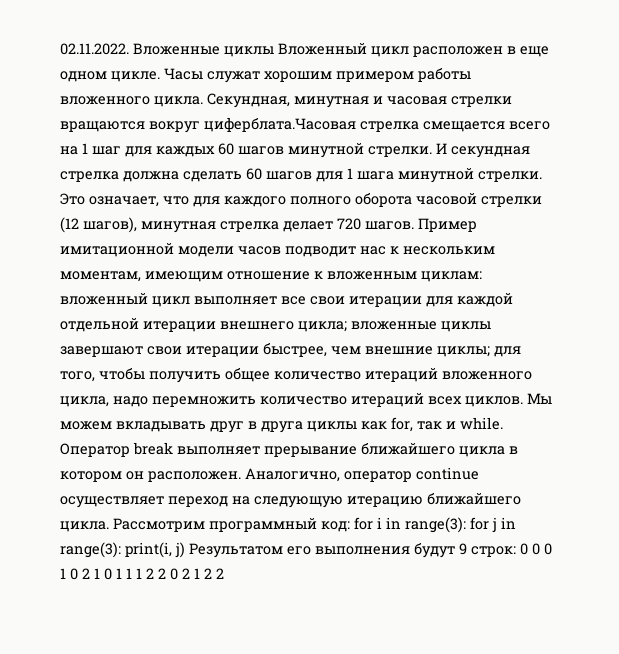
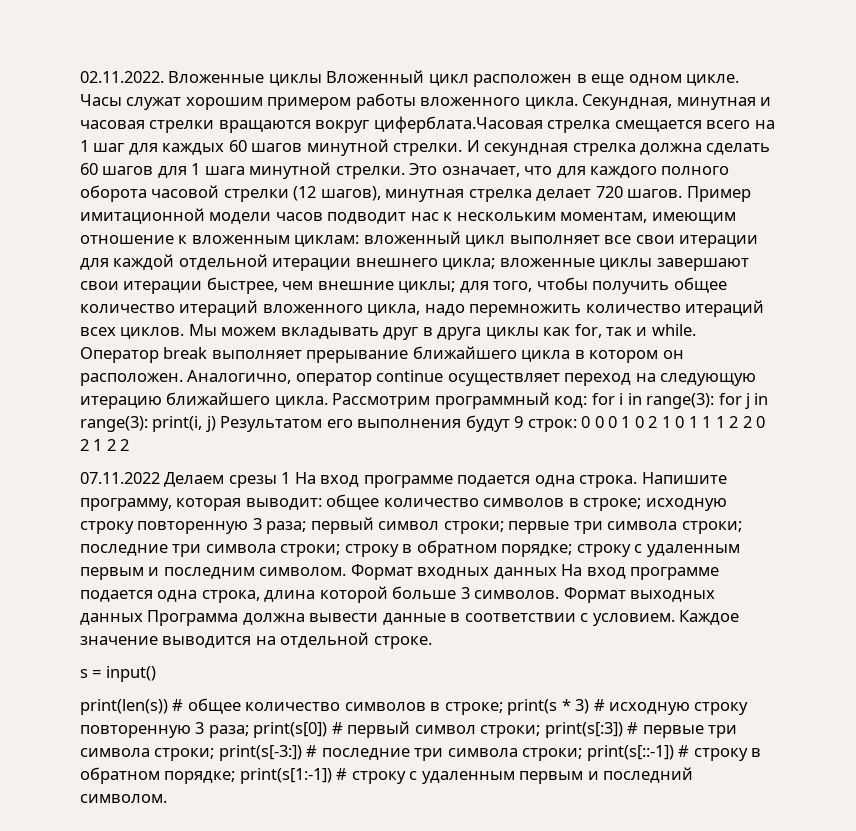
+ 07.11.2022 Делаем срезы 1 На вход программе подается одна строка. Напишите программу, которая выводит: общее количество символов в строке; исходную строку повторенную 3 раза; первый символ строки; первые три символа строки; последние три символа строки; строку в обратном порядке; строку с удаленным первым и последним символом. Формат входных данных На вход программе подается одна строка, длина которой больше 3 символов. Формат выходных данных Программа должна вывести данные в соответствии с условием. Каждое значение выводится на отдельной строке.
+ s = input()
+ print(len(s)) # общее количество символов в строке; print(s * 3) # исходную строку повторенную 3 раза; print(s[0]) # первый символ строки; print(s[:3]) # первые три символа строки; print(s[-3:]) # последние три символа строки; print(s[::-1]) # строку в обратном порядке; print(s[1:-1]) # строку с удаленным первым и последний символом.

